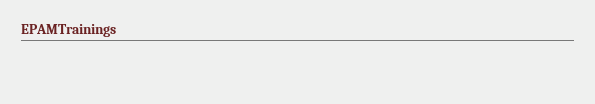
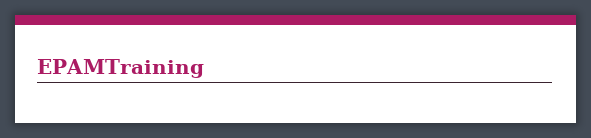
- EPAMTrainings
+ EPAMTraining

